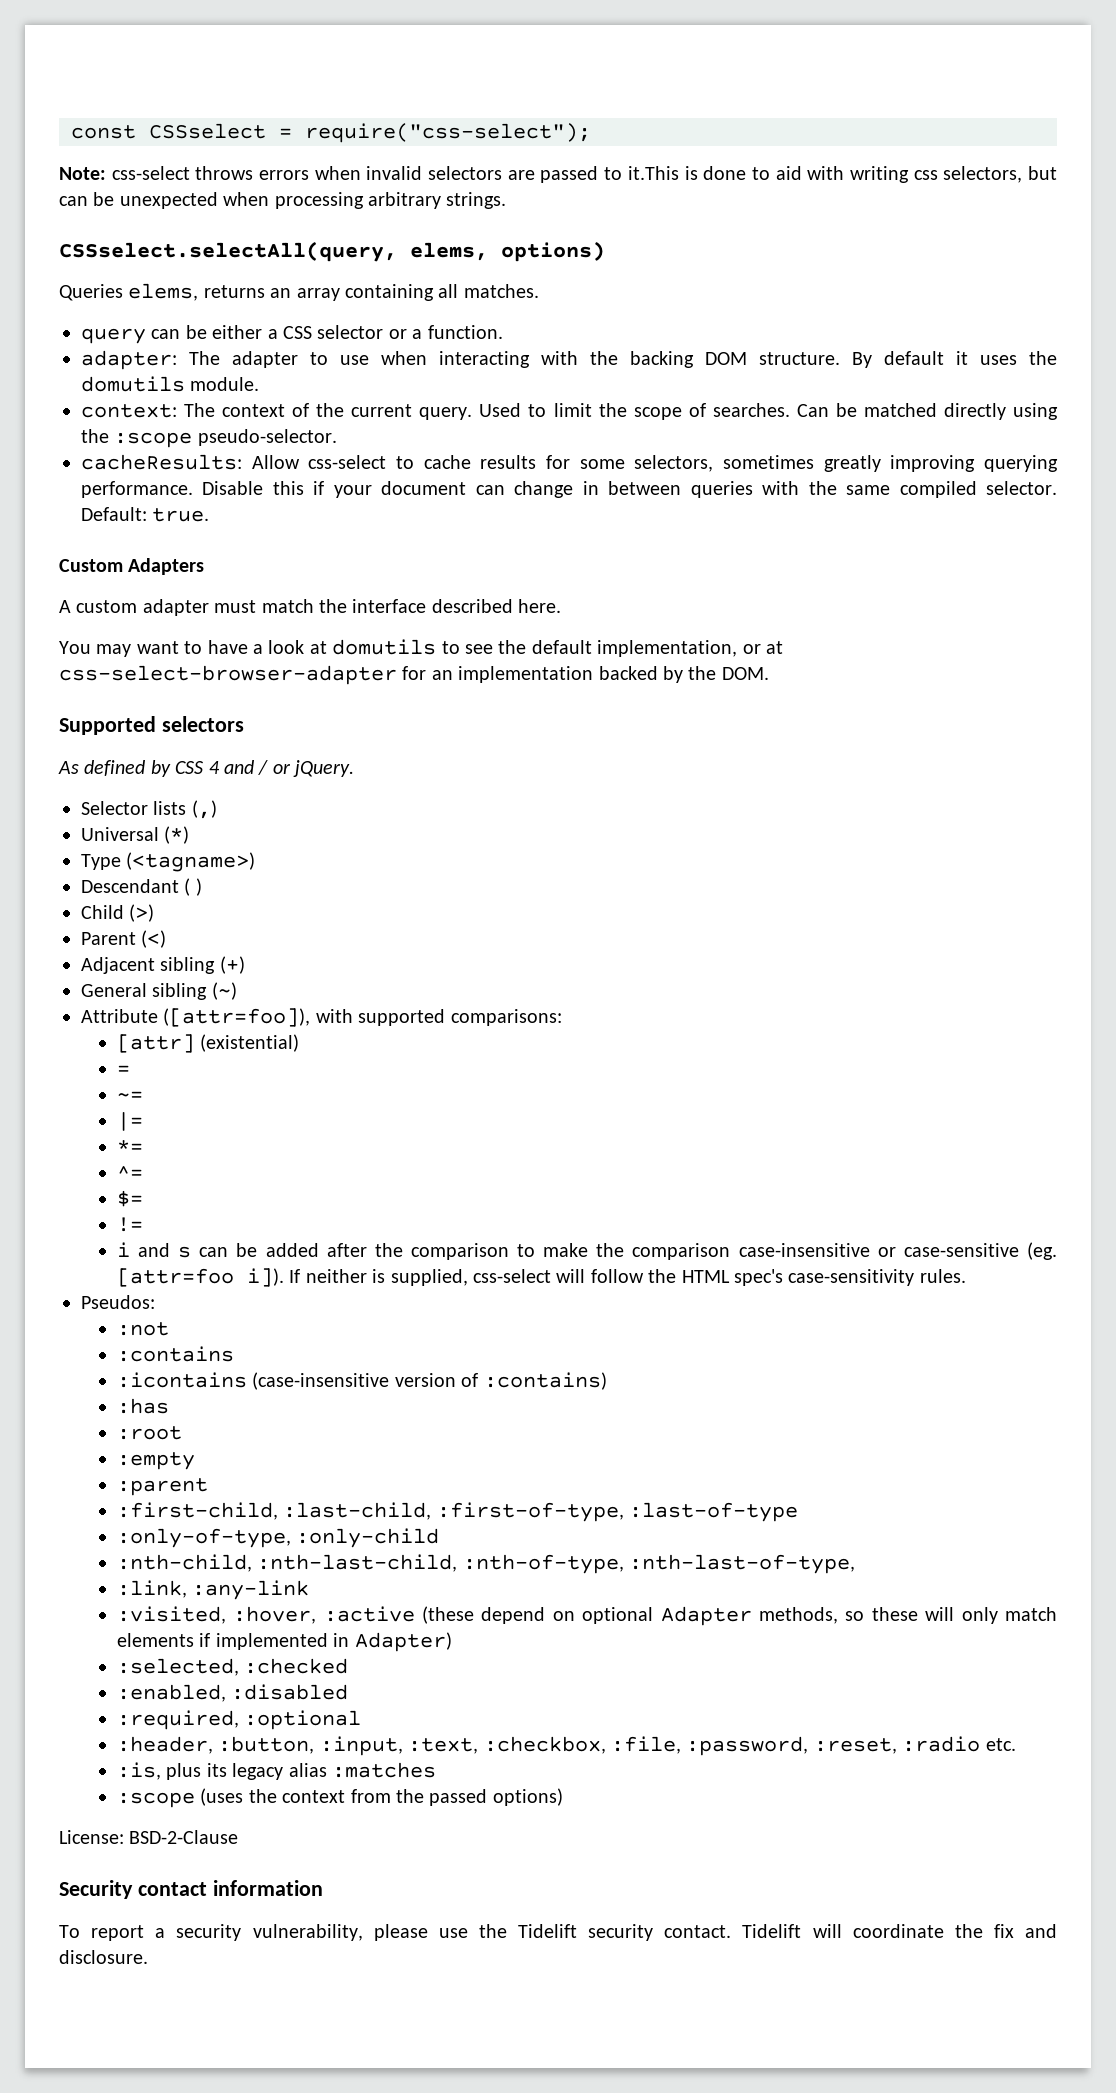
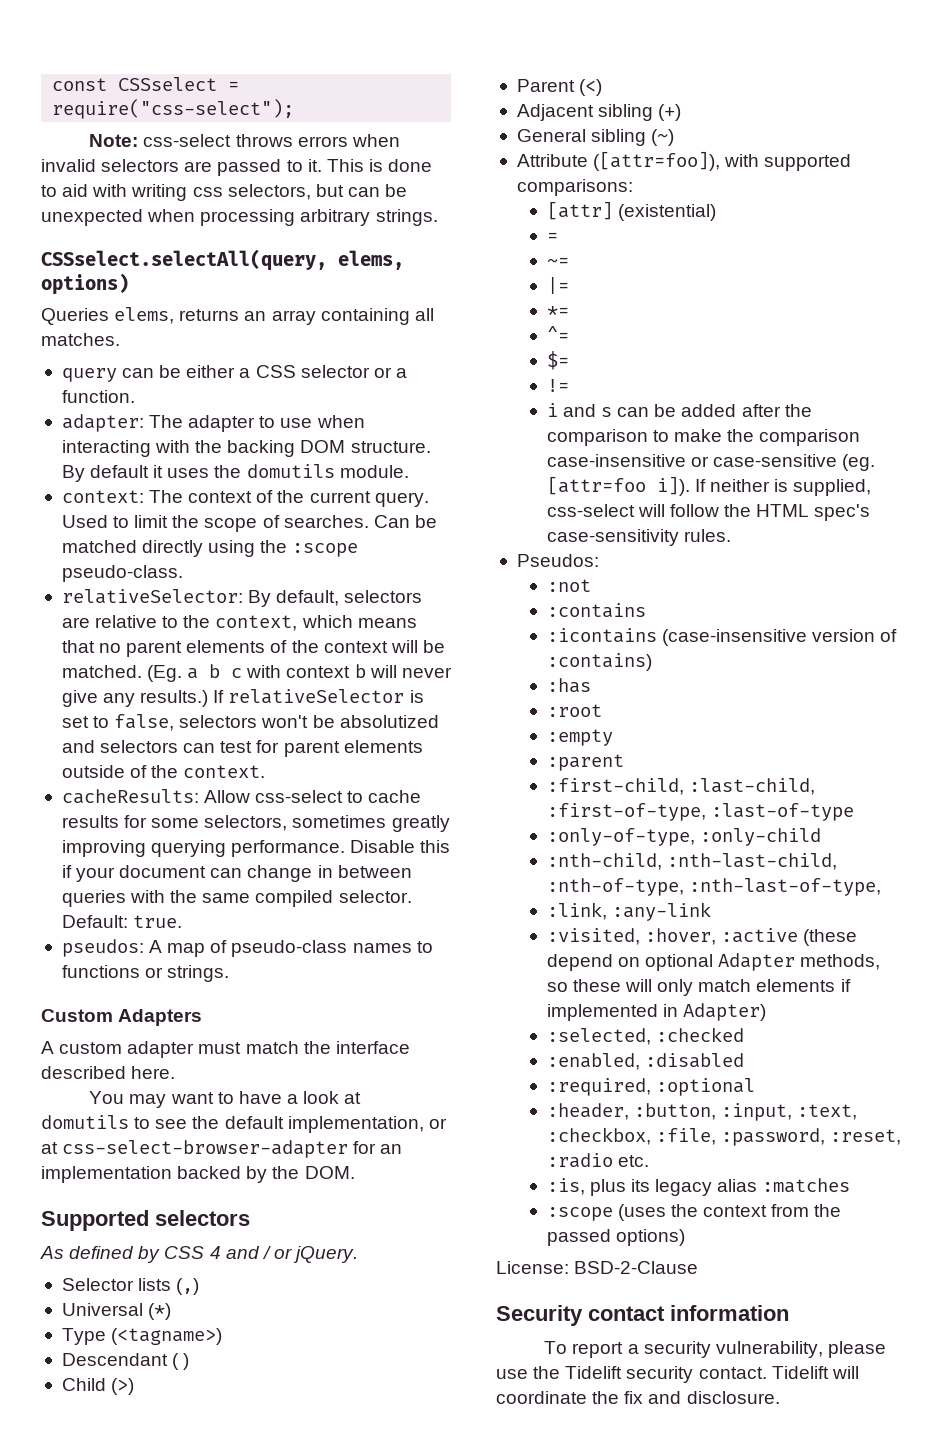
- Note: css-select throws errors when invalid selectors are passed to it.This is done to aid with writing css selectors, but can be unexpected when processing arbitrary strings.
+ Note: css-select throws errors when invalid selectors are passed to it. This is done to aid with writing css selectors, but can be unexpected when processing arbitrary strings.
- Can be matched directly using the :scope pseudo-selector.
+ Can be matched directly using the :scope pseudo-class.
+ relativeSelector: By default, selectors are relative to the context, which means that no parent elements of the context will be matched. (Eg. a b c with context b will never give any results.) If relativeSelector is set to false, selectors won't be absolutized and selectors can test for parent elements outside of the context.
+ pseudos: A map of pseudo-class names to functions or strings.

